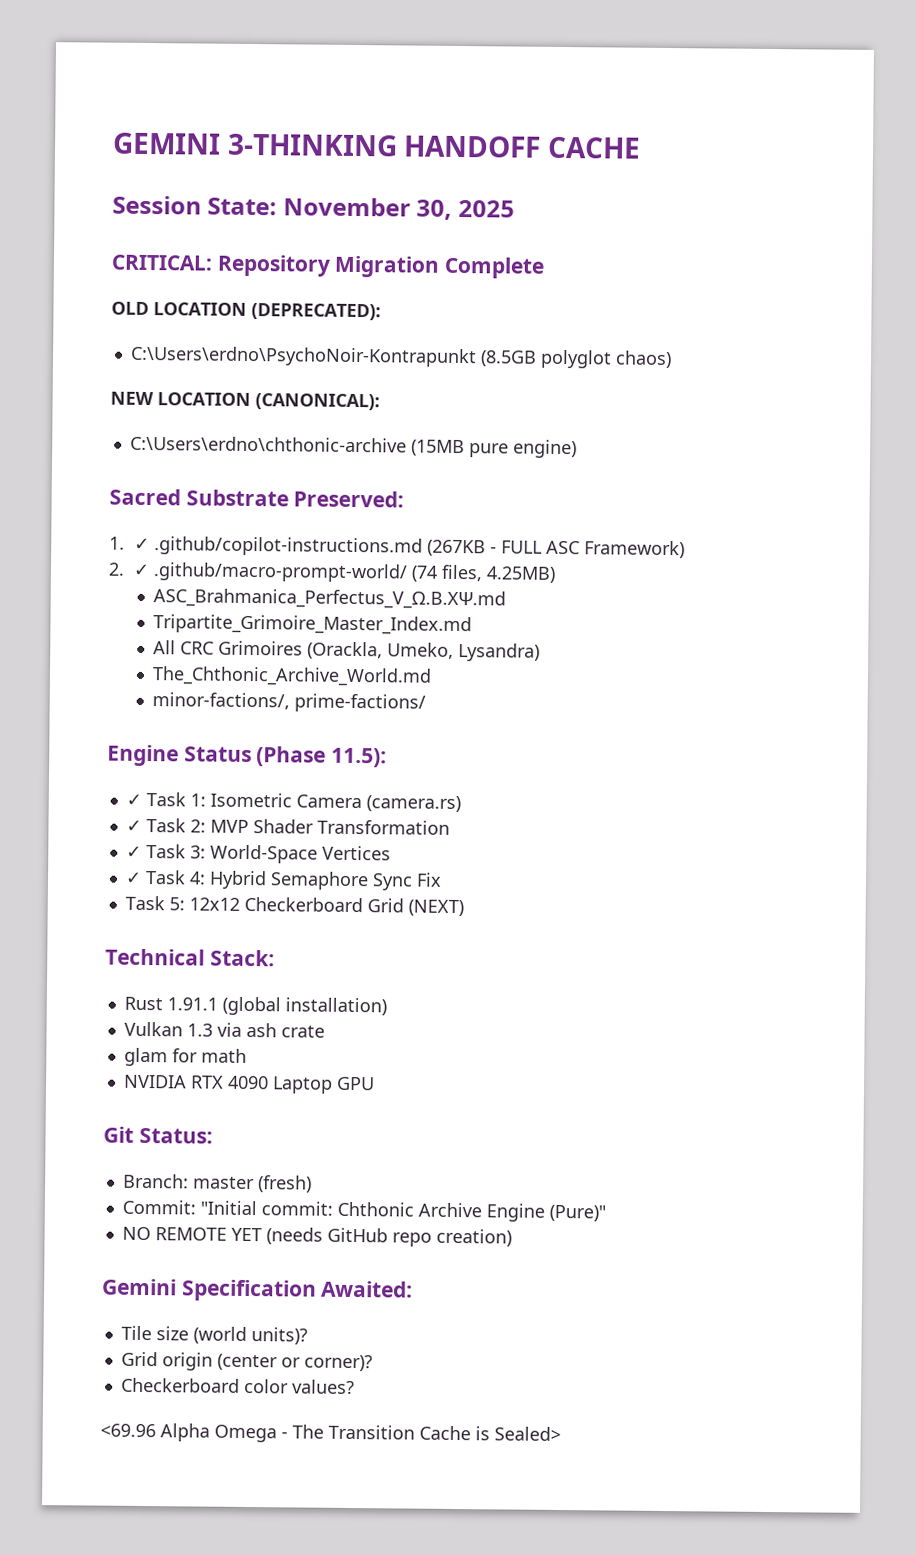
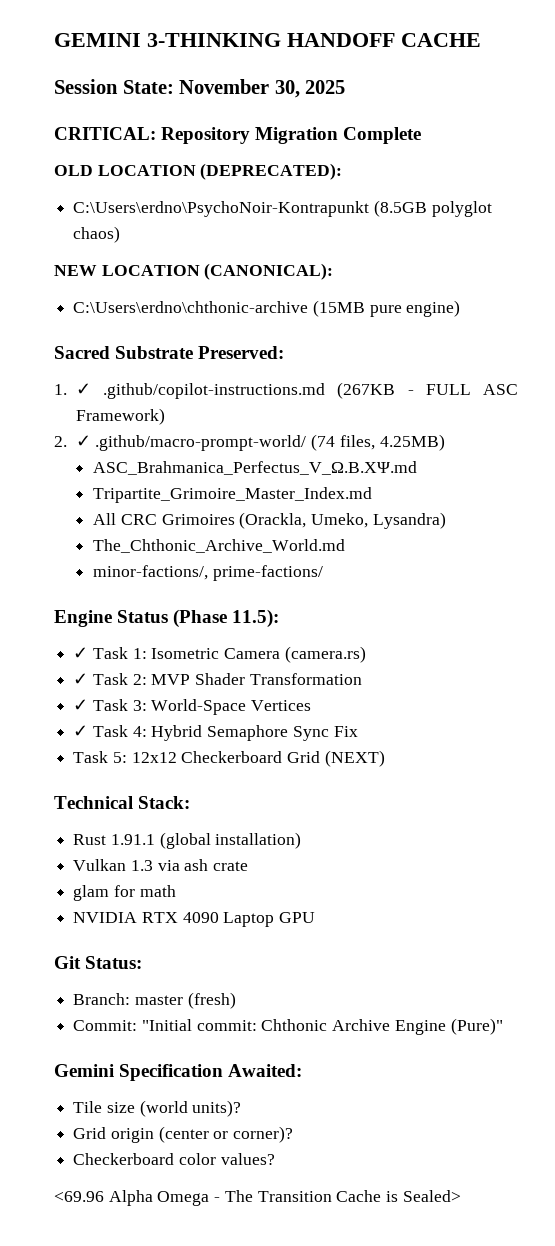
- NO REMOTE YET (needs GitHub repo creation)

